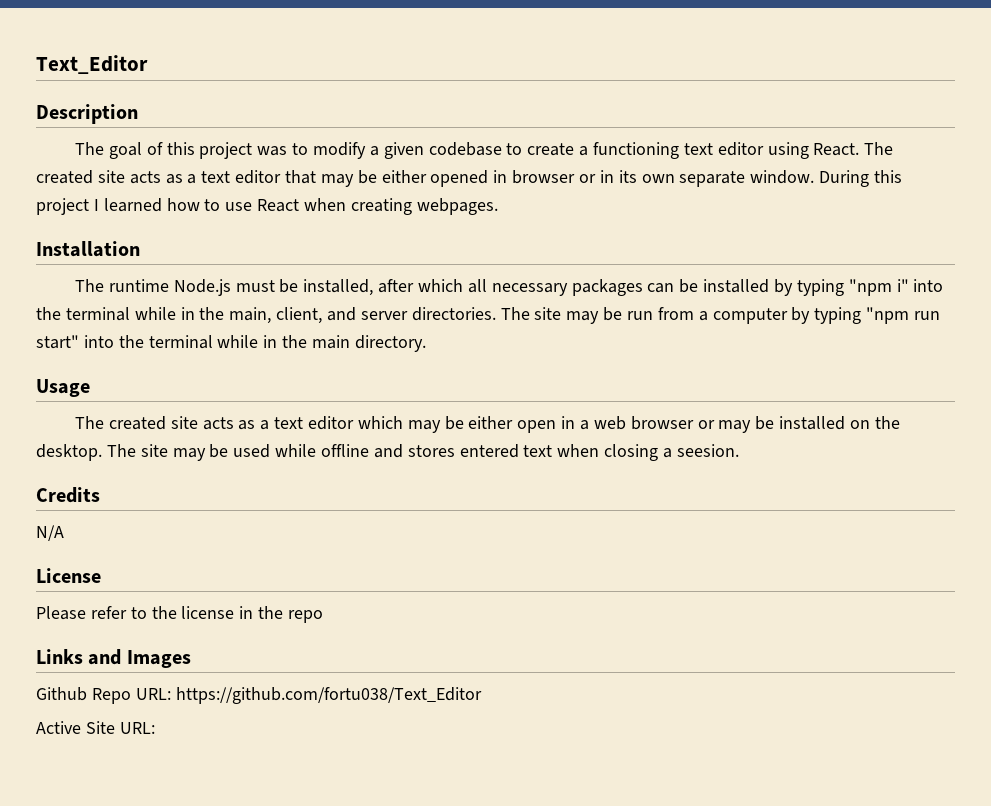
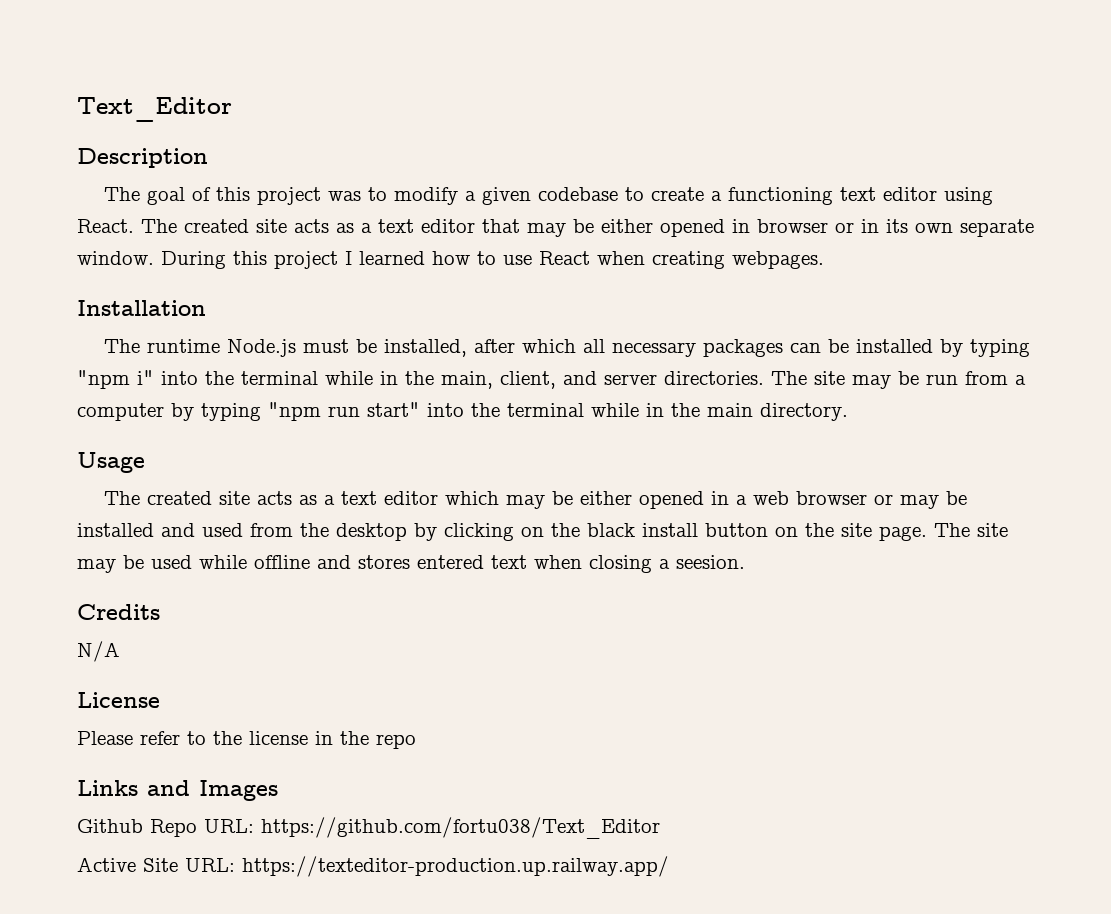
- The created site acts as a text editor which may be either open in a web browser or may be installed on the desktop.
+ The created site acts as a text editor which may be either opened in a web browser or may be installed and used from the desktop by clicking on the black install button on the site page.
- Active Site URL:
+ Active Site URL: https://texteditor-production.up.railway.app/

